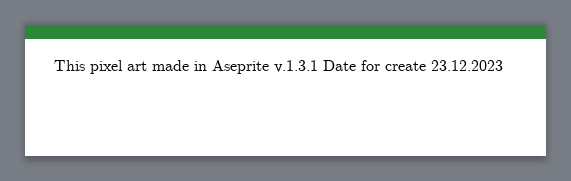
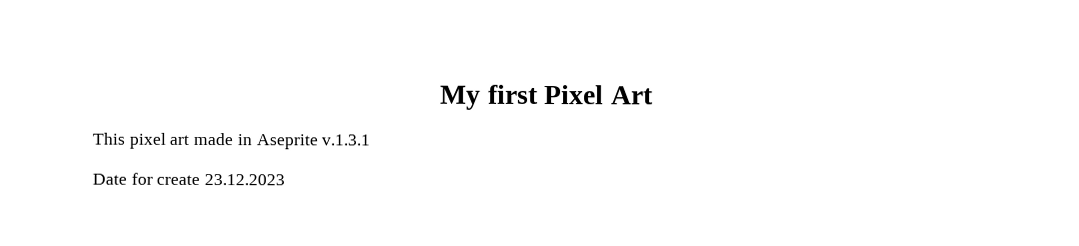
+ My first Pixel Art
- This pixel art made in Aseprite v.1.3.1 Date for create 23.12.2023
+ This pixel art made in Aseprite v.1.3.1
+ Date for create 23.12.2023

